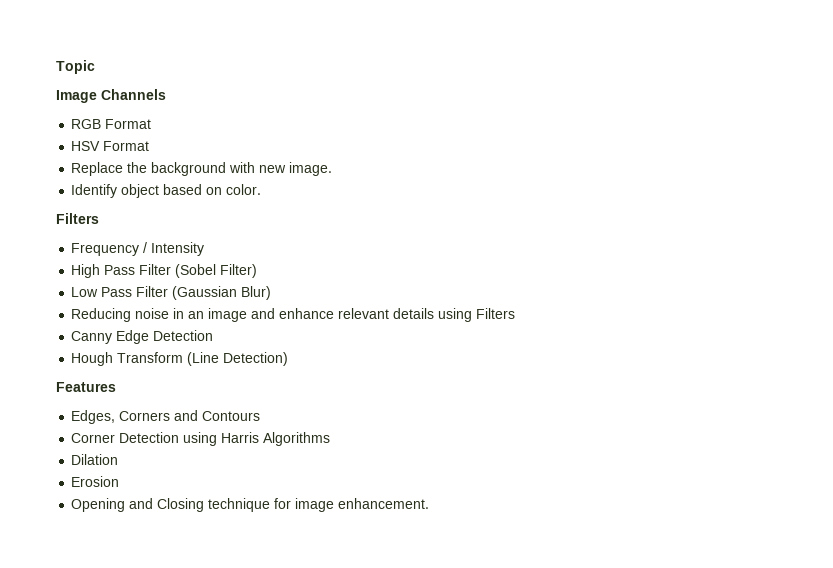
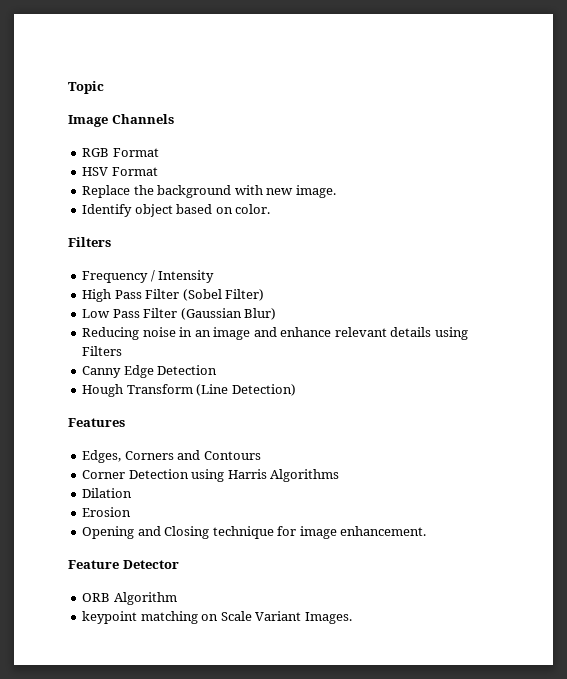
+ Feature Detector
+ ORB Algorithm
+ keypoint matching on Scale Variant Images.

